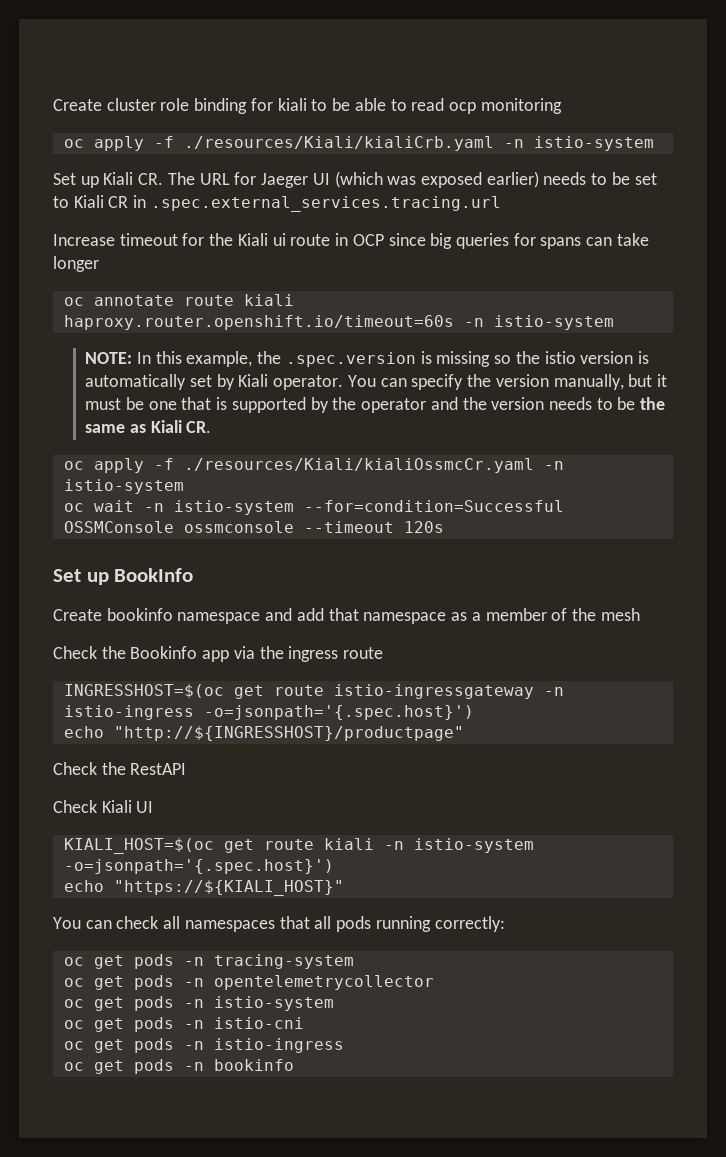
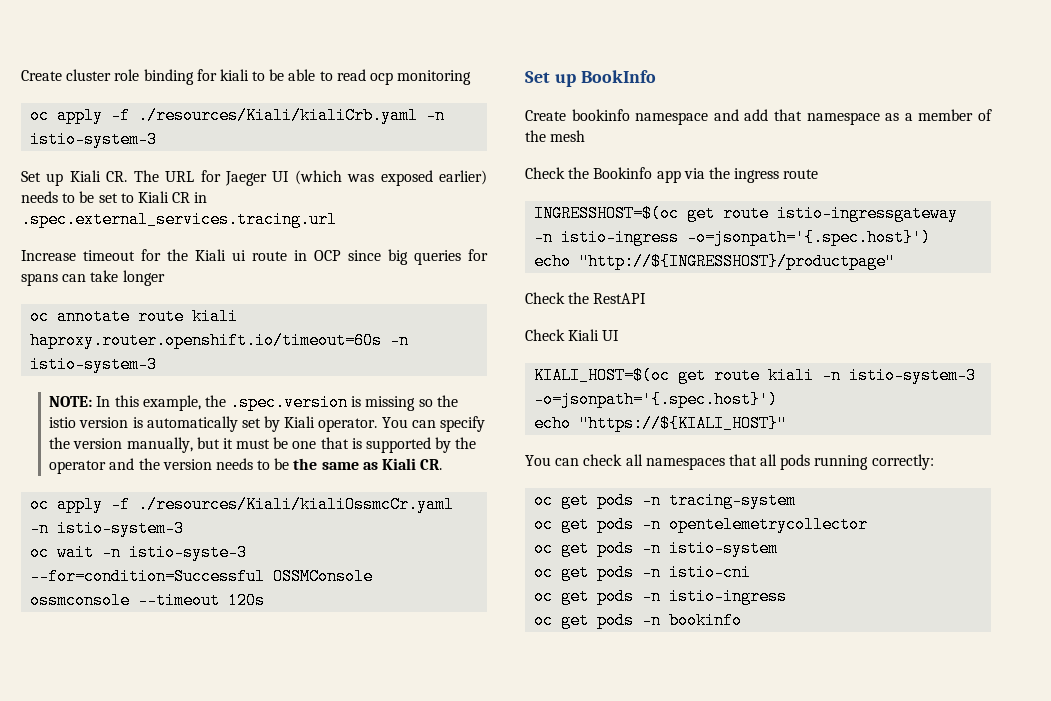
- oc apply -f ./resources/Kiali/kialiCrb.yaml -n istio-system
+ oc apply -f ./resources/Kiali/kialiCrb.yaml -n istio-system-3
- oc annotate route kiali haproxy.router.openshift.io/timeout=60s -n istio-system
+ oc annotate route kiali haproxy.router.openshift.io/timeout=60s -n istio-system-3
- oc apply -f ./resources/Kiali/kialiOssmcCr.yaml -n istio-system
+ oc apply -f ./resources/Kiali/kialiOssmcCr.yaml -n istio-system-3
- oc wait -n istio-system --for=condition=Successful OSSMConsole ossmconsole --timeout 120s
+ oc wait -n istio-syste-3 --for=condition=Successful OSSMConsole ossmconsole --timeout 120s
- KIALI_HOST=$(oc get route kiali -n istio-system -o=jsonpath='{.spec.host}')
+ KIALI_HOST=$(oc get route kiali -n istio-system-3 -o=jsonpath='{.spec.host}')

